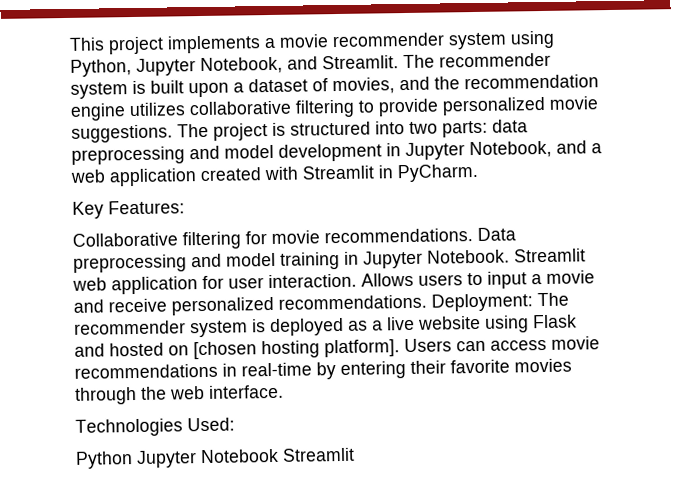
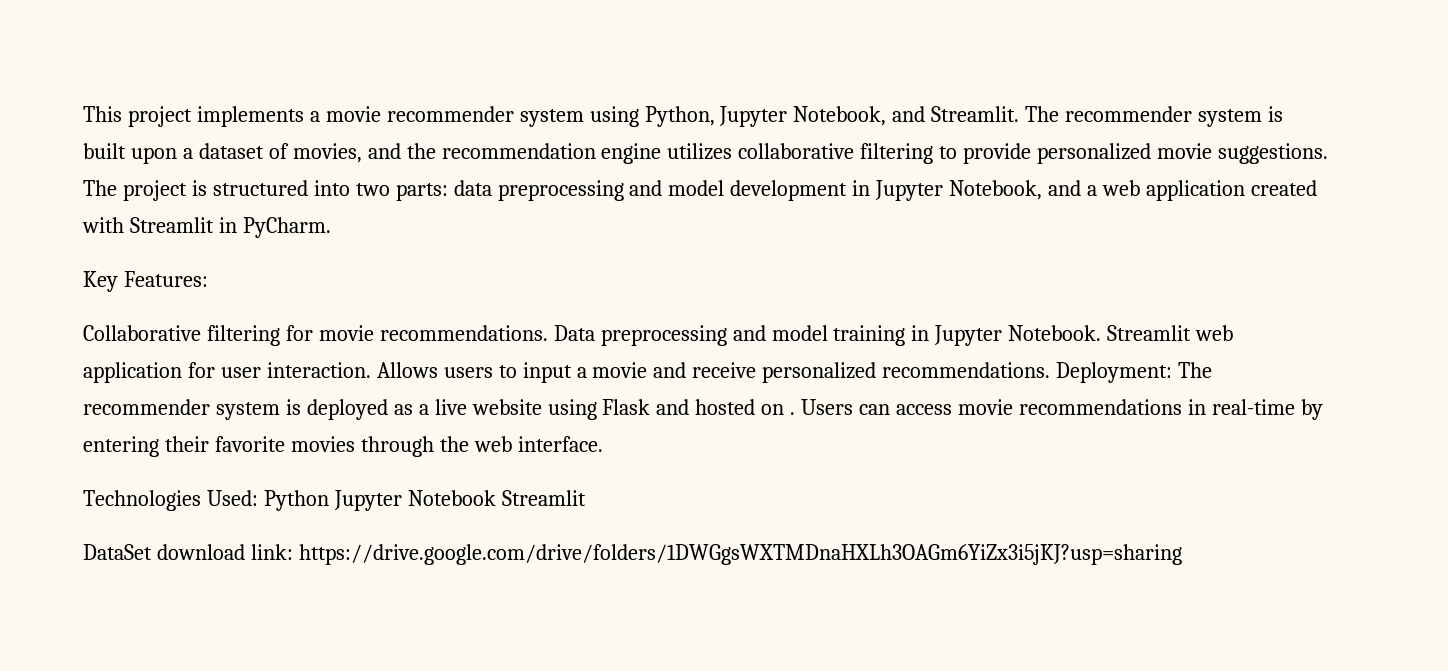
- Deployment: The recommender system is deployed as a live website using Flask and hosted on [chosen hosting platform].
+ Deployment: The recommender system is deployed as a live website using Flask and hosted on .
- Technologies Used:
- Python Jupyter Notebook Streamlit
+ Technologies Used: Python Jupyter Notebook Streamlit
+ DataSet download link: https://drive.google.com/drive/folders/1DWGgsWXTMDnaHXLh3OAGm6YiZx3i5jKJ?usp=sharing

